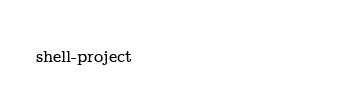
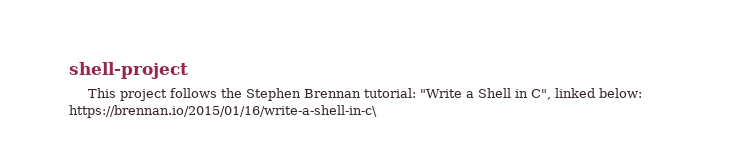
+ This project follows the Stephen Brennan tutorial: "Write a Shell in C", linked below: https://brennan.io/2015/01/16/write-a-shell-in-c\

